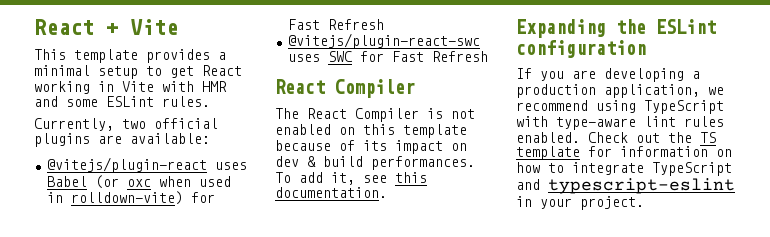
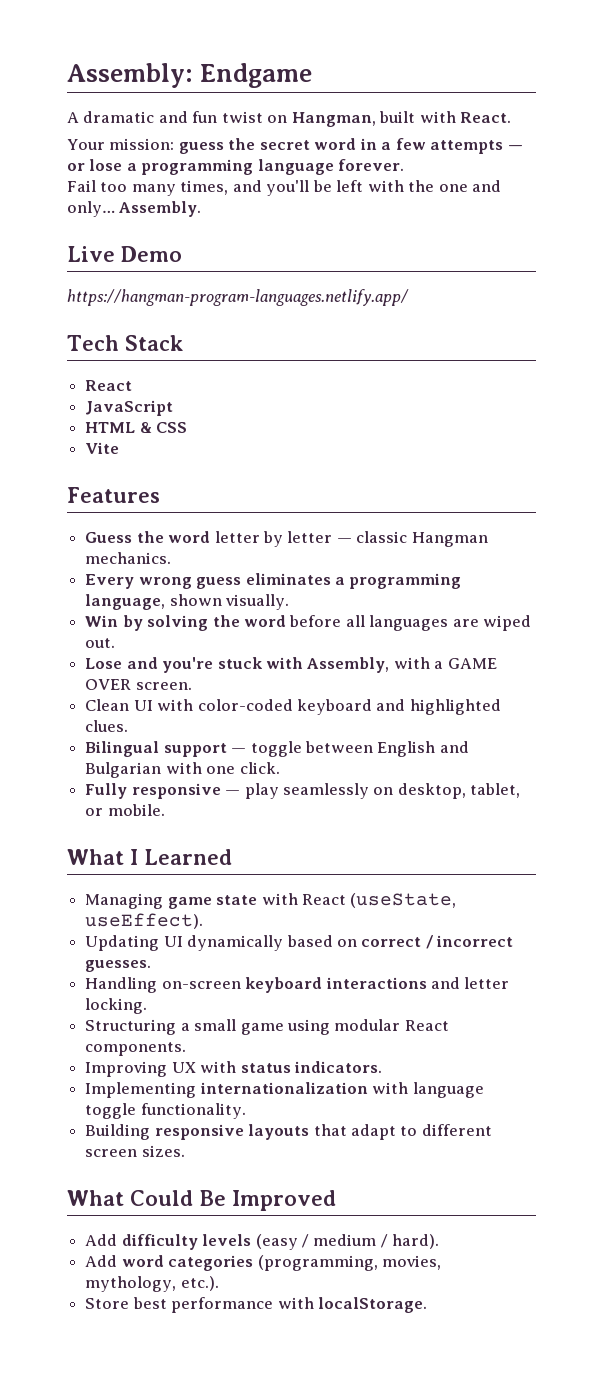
- React + Vite
- This template provides a minimal setup to get React working in Vite with HMR and some ESLint rules.
- Currently, two official plugins are available:
- @vitejs/plugin-react uses Babel (or oxc when used in rolldown-vite) for Fast Refresh
- @vitejs/plugin-react-swc uses SWC for Fast Refresh
- React Compiler
- The React Compiler is not enabled on this template because of its impact on dev & build performances. To add it, see this documentation.
- Expanding the ESLint configuration
- If you are developing a production application, we recommend using TypeScript with type-aware lint rules enabled. Check out the TS template for information on how to integrate TypeScript and typescript-eslint in your project.
+ Assembly: Endgame
+ A dramatic and fun twist on Hangman, built with React.
+ Your mission: guess the secret word in a few attempts — or lose a programming language forever.
+ Fail too many times, and you'll be left with the one and only… Assembly.
+ Live Demo
+ https://hangman-program-languages.netlify.app/
+ Tech Stack
+ React
+ JavaScript
+ HTML & CSS
+ Vite
+ Features
+ Guess the word letter by letter — classic Hangman mechanics.
+ Every wrong guess eliminates a programming language, shown visually.
+ Win by solving the word before all languages are wiped out.
+ Lose and you're stuck with Assembly, with a GAME OVER screen.
+ Clean UI with color-coded keyboard and highlighted clues.
+ Bilingual support — toggle between English and Bulgarian with one click.
+ Fully responsive — play seamlessly on desktop, tablet, or mobile.
+ What I Learned
+ Managing game state with React (useState, useEffect).
+ Updating UI dynamically based on correct / incorrect guesses.
+ Handling on-screen keyboard interactions and letter locking.
+ Structuring a small game using modular React components.
+ Improving UX with status indicators.
+ Implementing internationalization with language toggle functionality.
+ Building responsive layouts that adapt to different screen sizes.
+ What Could Be Improved
+ Add difficulty levels (easy / medium / hard).
+ Add word categories (programming, movies, mythology, etc.).
+ Store best performance with localStorage.

